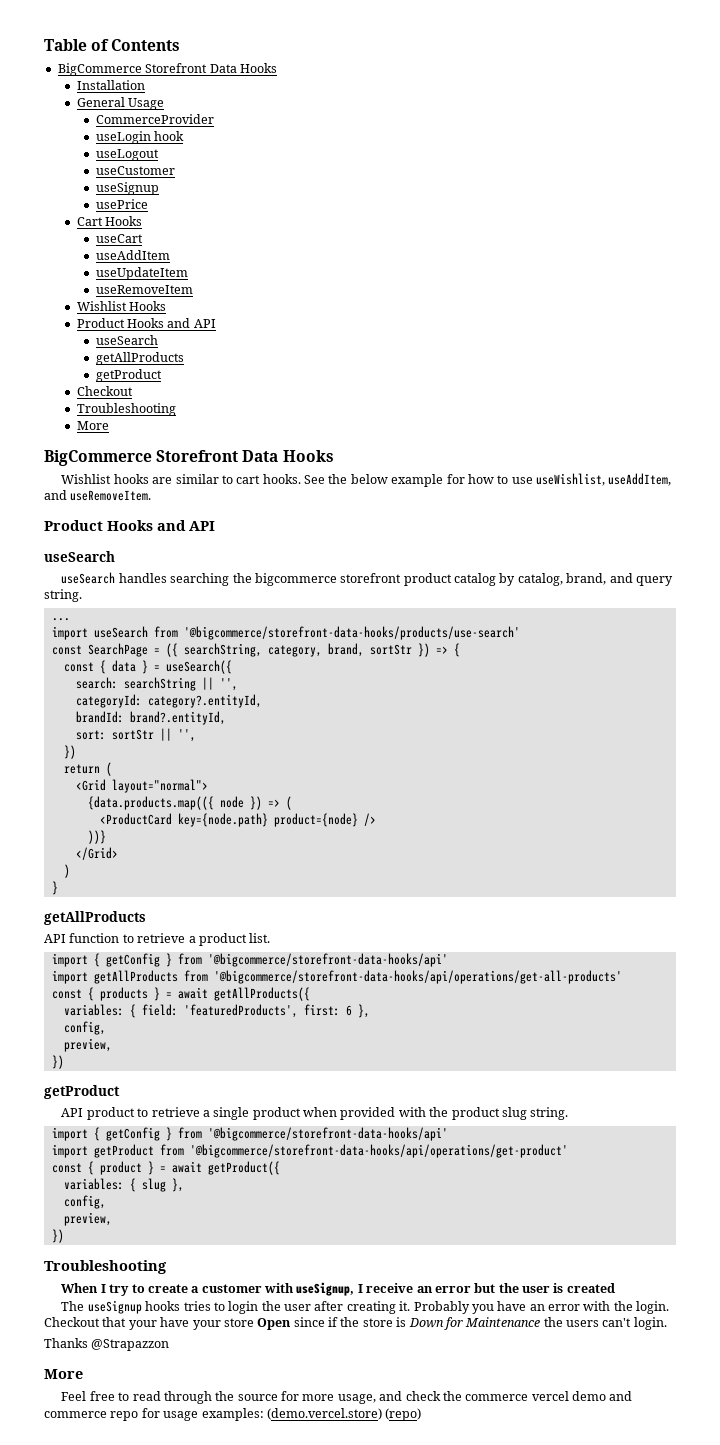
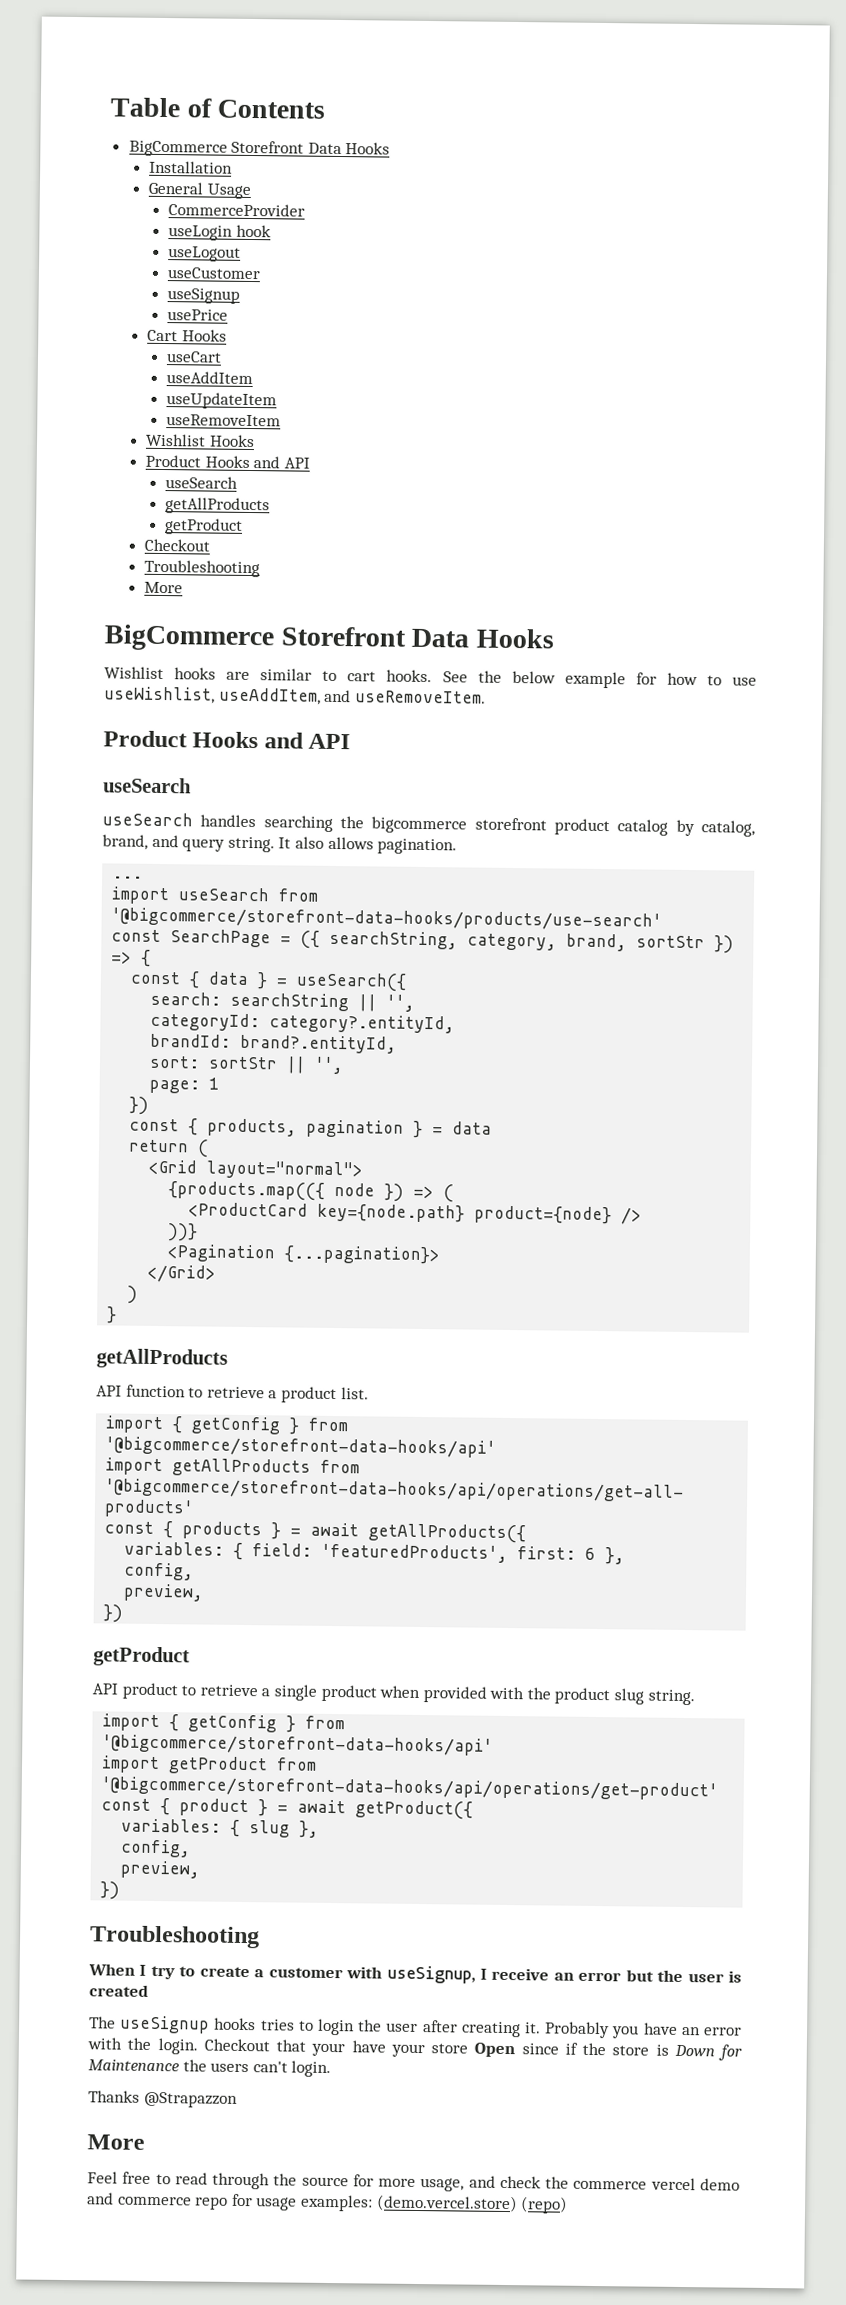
+ It also allows pagination.
  sort: sortStr || '',
+ page: 1
  })
+ const { products, pagination } = data
- {data.products.map(({ node }) => (
+ {products.map(({ node }) => (
+ <Pagination {...pagination}>

